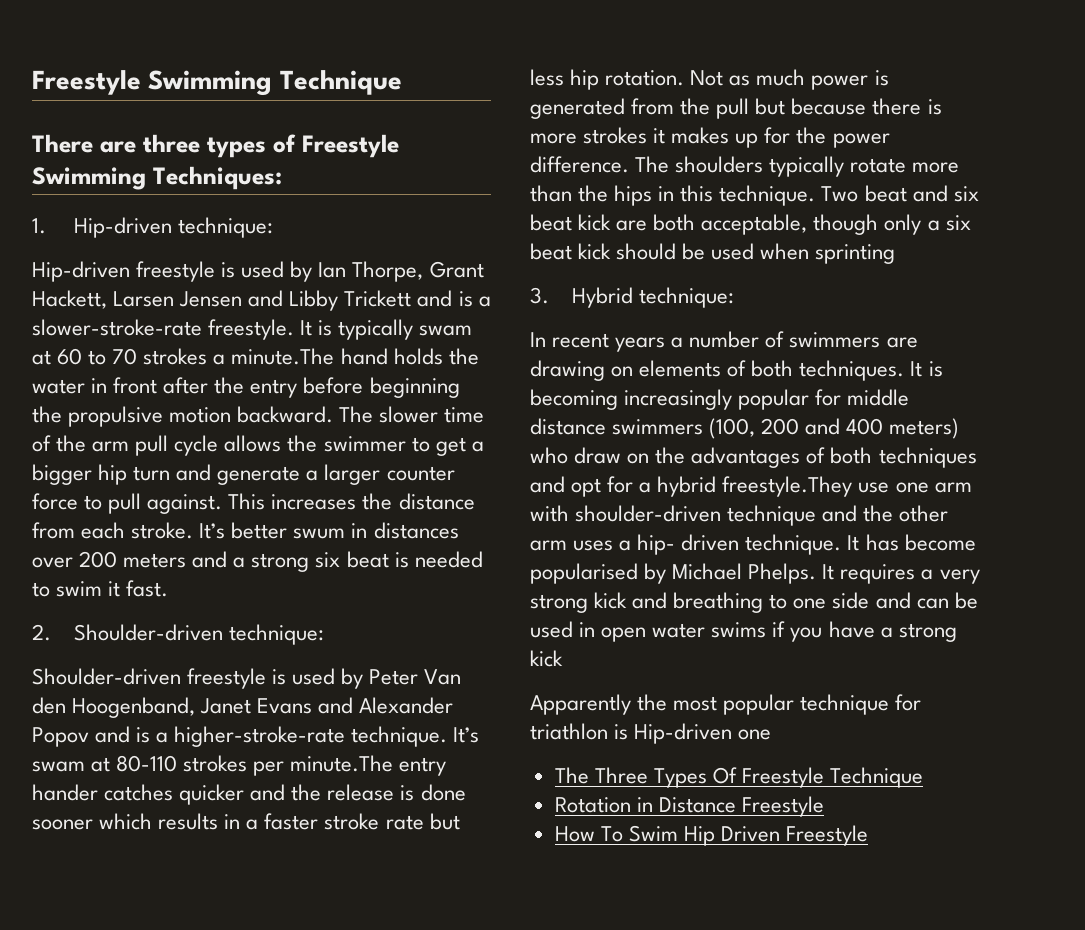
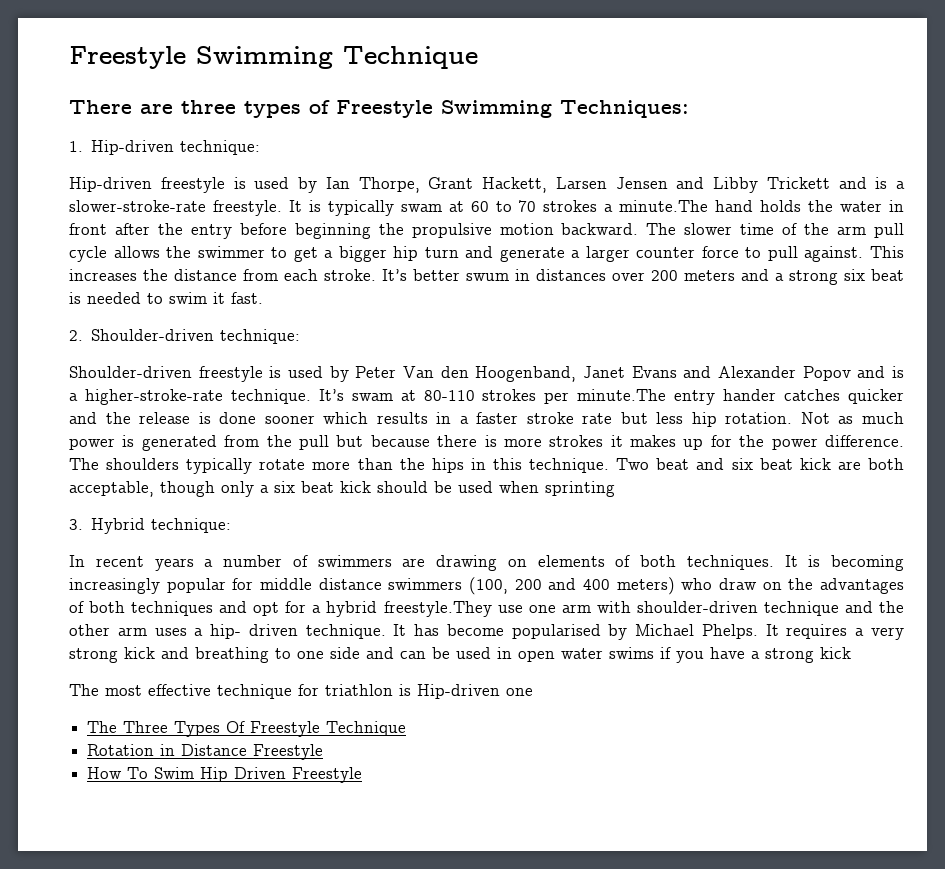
- Apparently the most popular technique for triathlon is Hip-driven one
+ The most effective technique for triathlon is Hip-driven one

